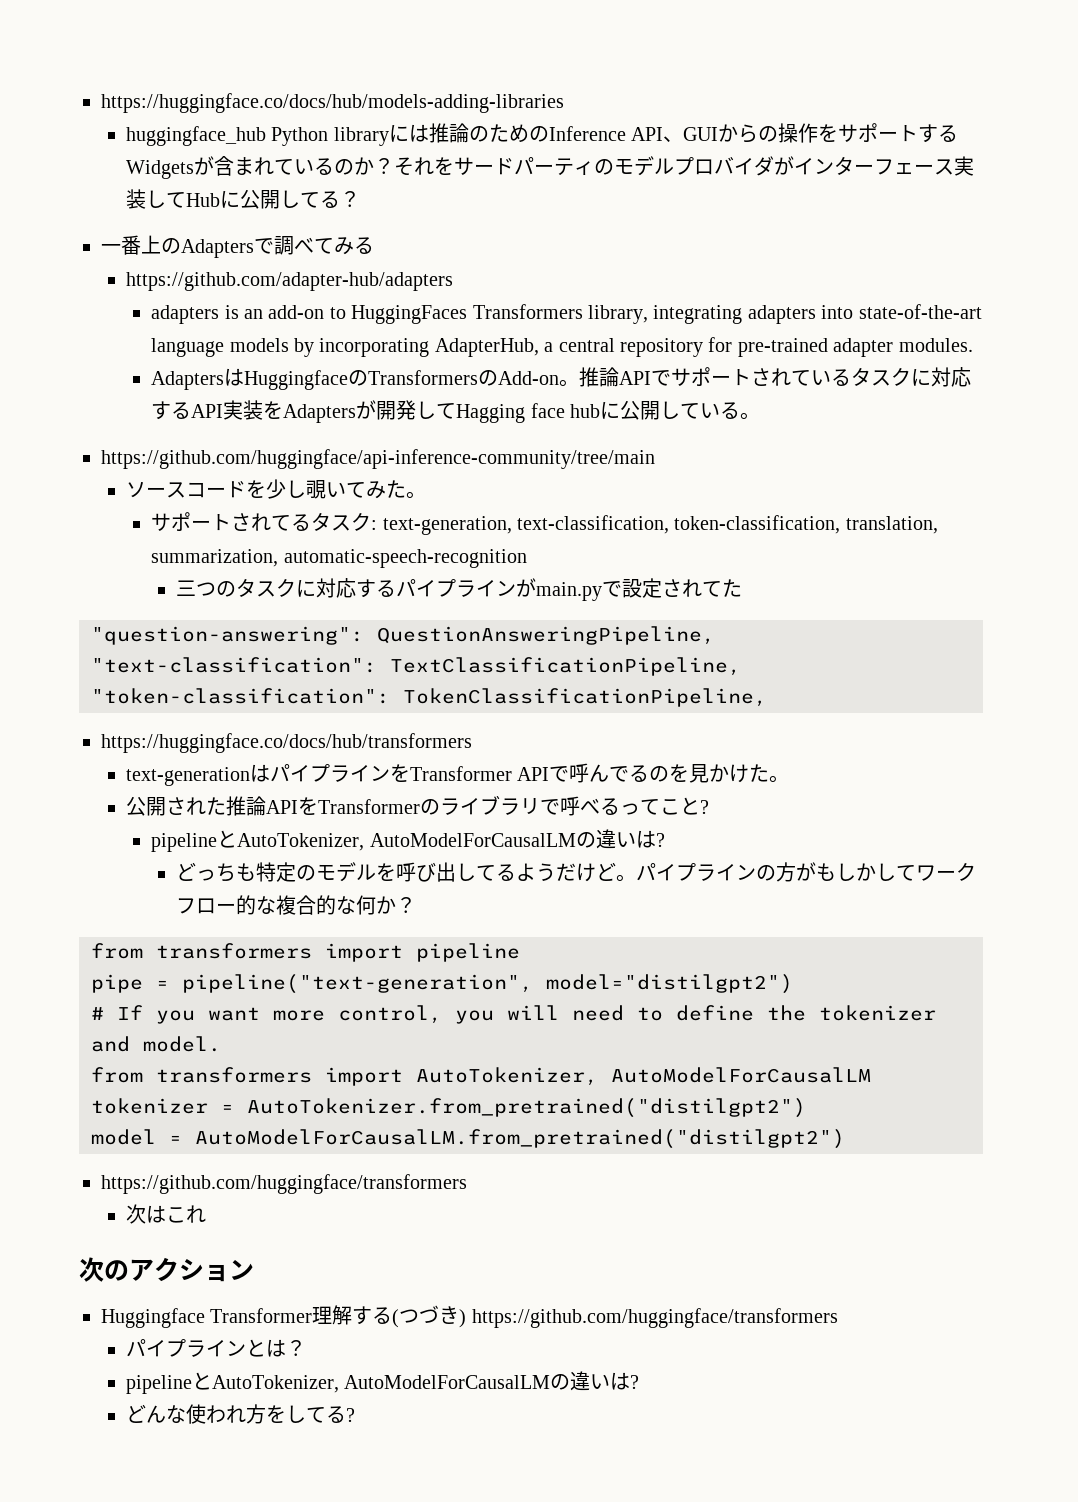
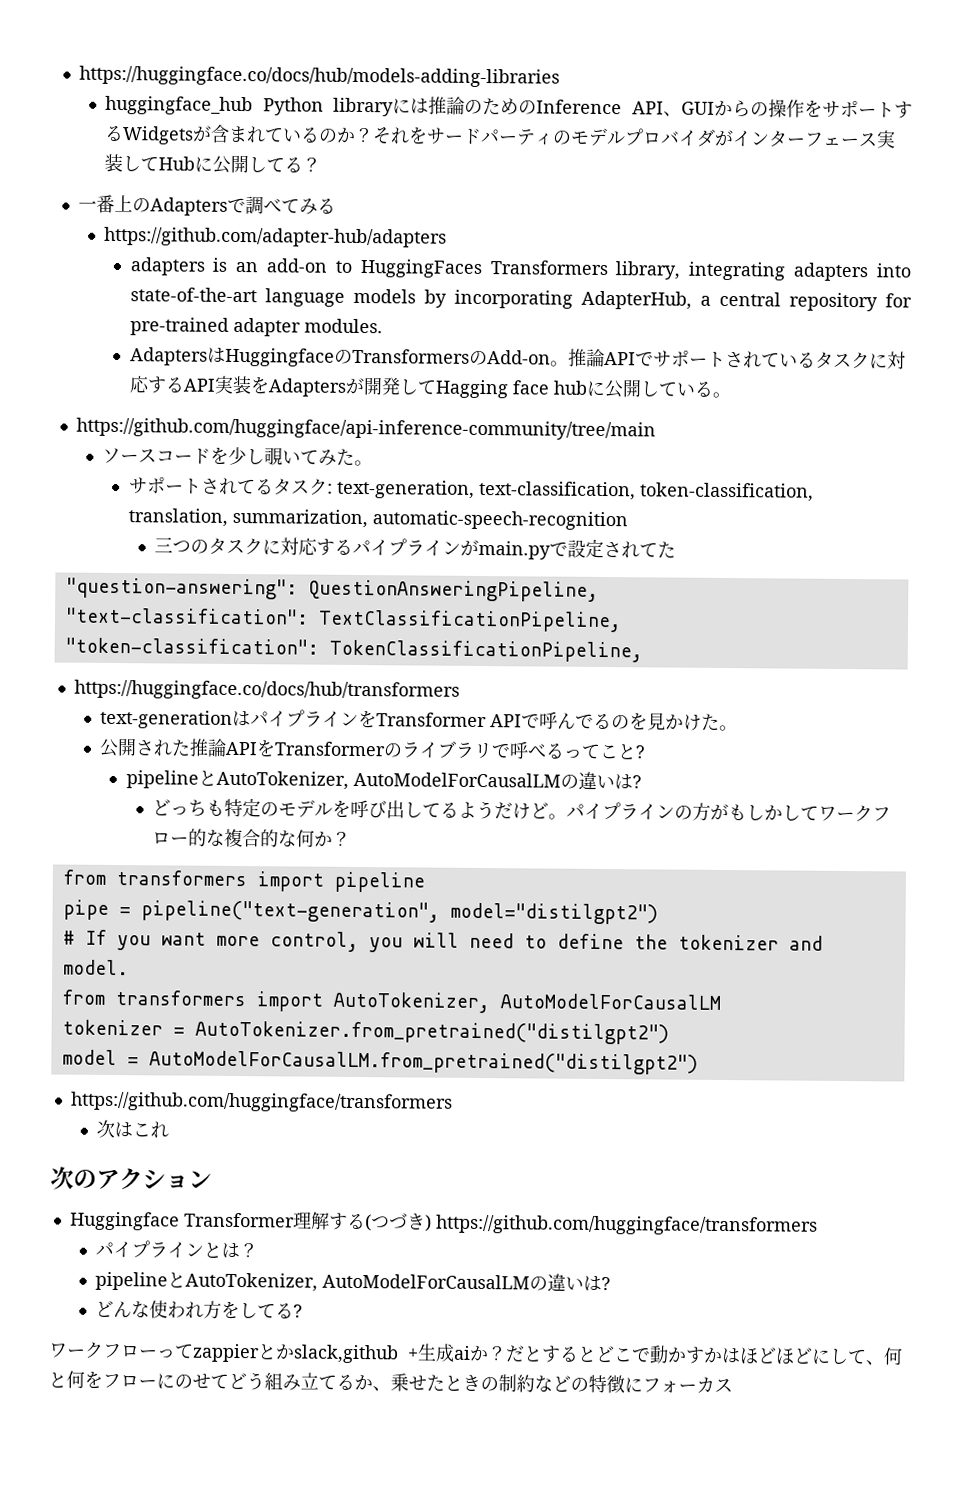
+ ワークフローってzappierとかslack,github +生成aiか？だとするとどこで動かすかはほどほどにして、何と何をフローにのせてどう組み立てるか、乗せたときの制約などの特徴にフォーカス

